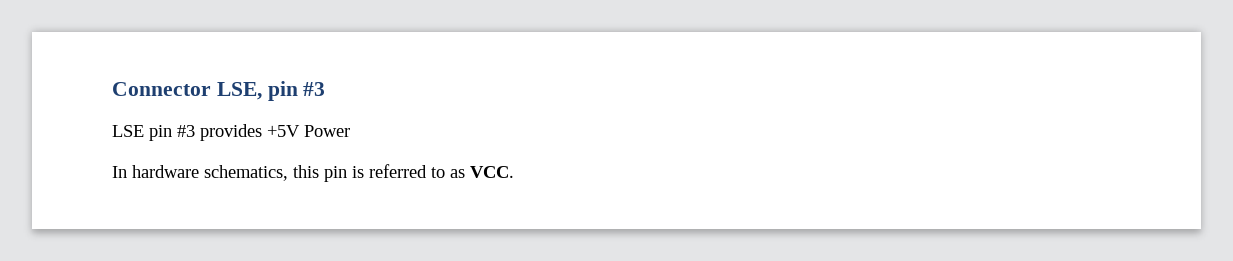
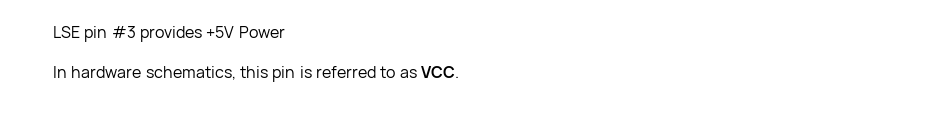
- Connector LSE, pin #3

